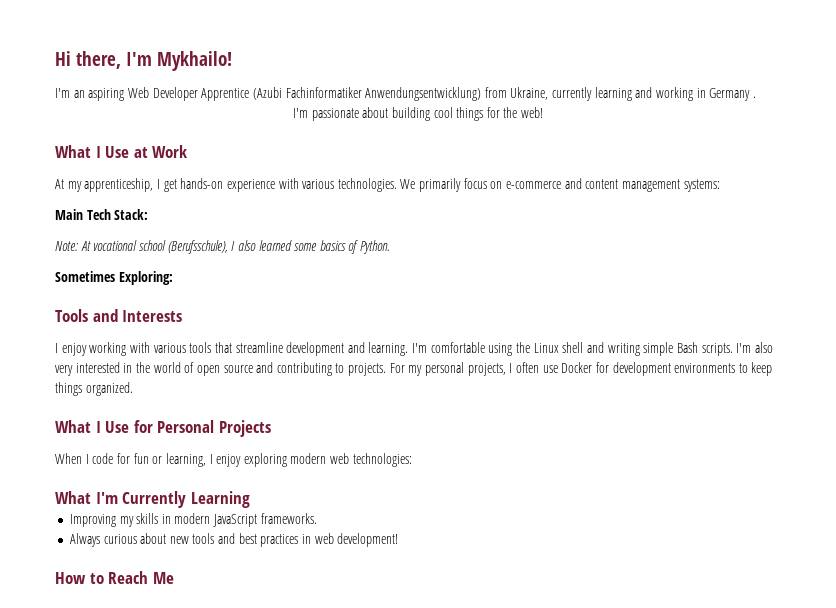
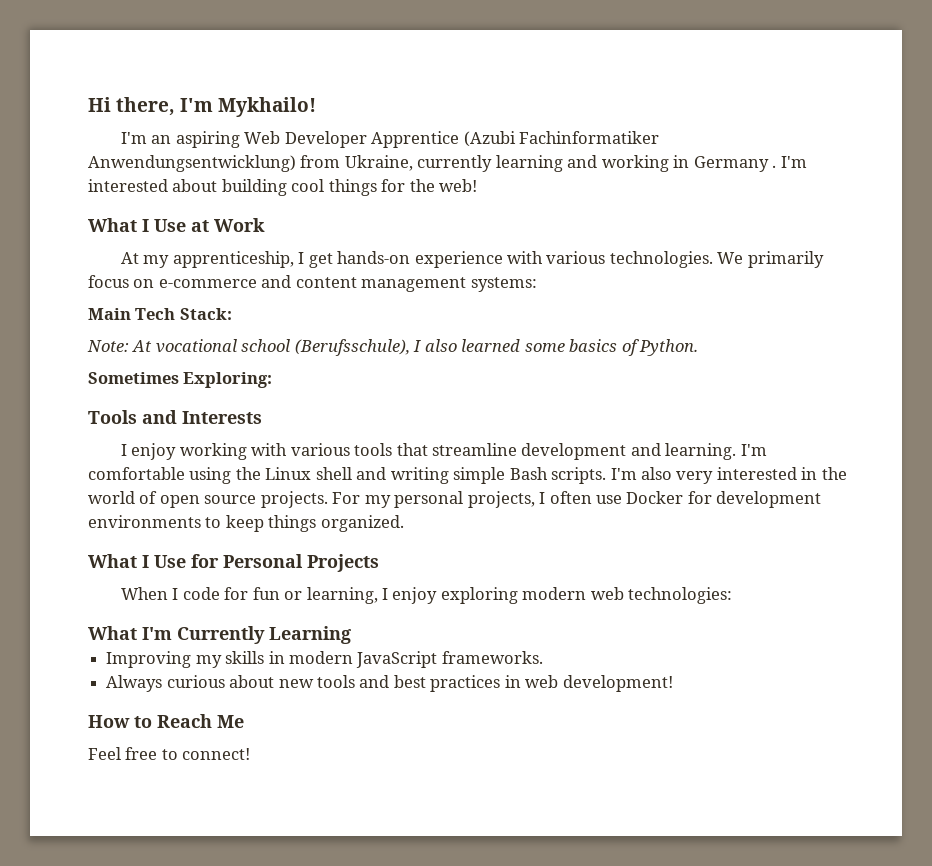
- I'm an aspiring Web Developer Apprentice (Azubi Fachinformatiker Anwendungsentwicklung) from Ukraine, currently learning and working in Germany .
- I'm passionate about building cool things for the web!
+ I'm an aspiring Web Developer Apprentice (Azubi Fachinformatiker Anwendungsentwicklung) from Ukraine, currently learning and working in Germany . I'm interested about building cool things for the web!
- I'm also very interested in the world of open source and contributing to projects.
+ I'm also very interested in the world of open source projects.
+ Feel free to connect!

